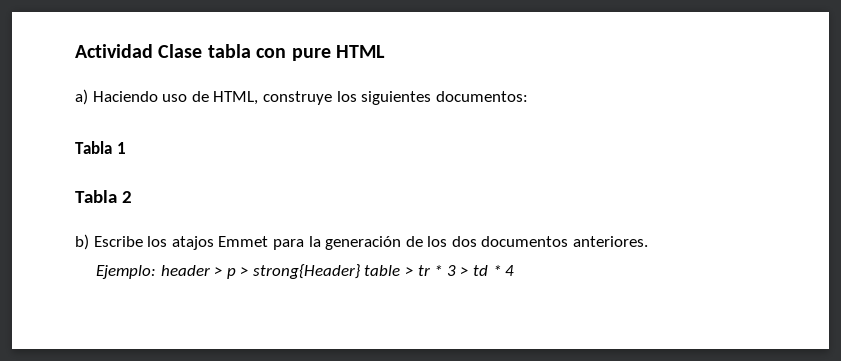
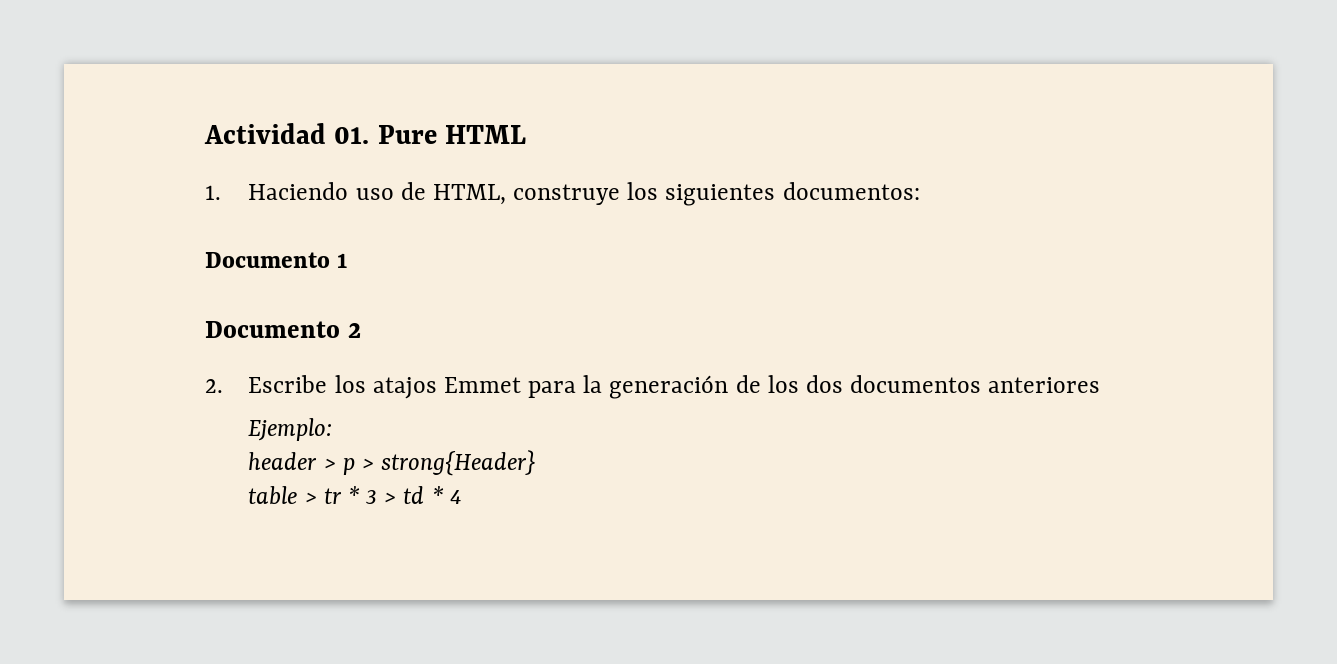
- Actividad Clase tabla con pure HTML
+ Actividad 01. Pure HTML
- a) Haciendo uso de HTML, construye los siguientes documentos:
+ 1. Haciendo uso de HTML, construye los siguientes documentos:
- Tabla 1
+ Documento 1
- Tabla 2
+ Documento 2
- b) Escribe los atajos Emmet para la generación de los dos documentos anteriores.
+ 2. Escribe los atajos Emmet para la generación de los dos documentos anteriores
- Ejemplo: header > p > strong{Header} table > tr * 3 > td * 4
+ Ejemplo:
+ header > p > strong{Header}
+ table > tr * 3 > td * 4

